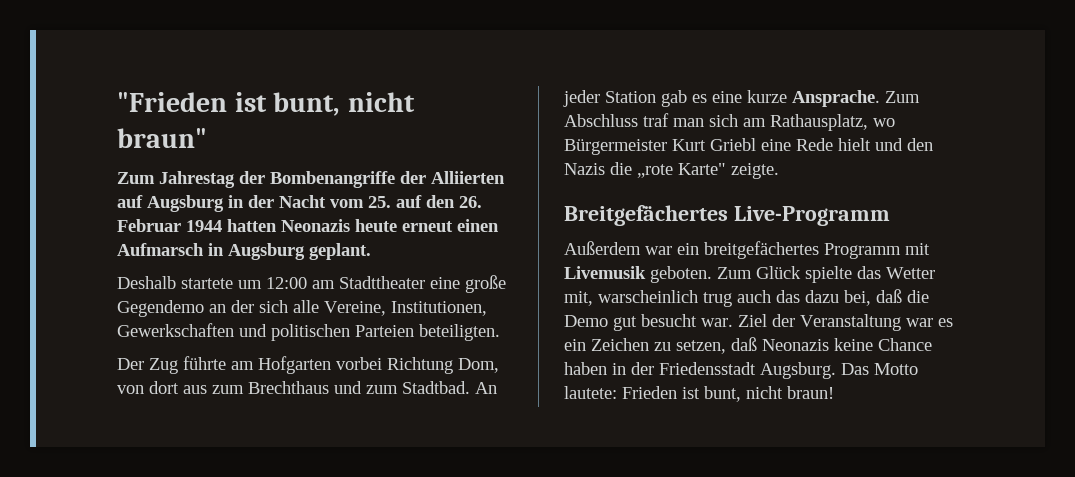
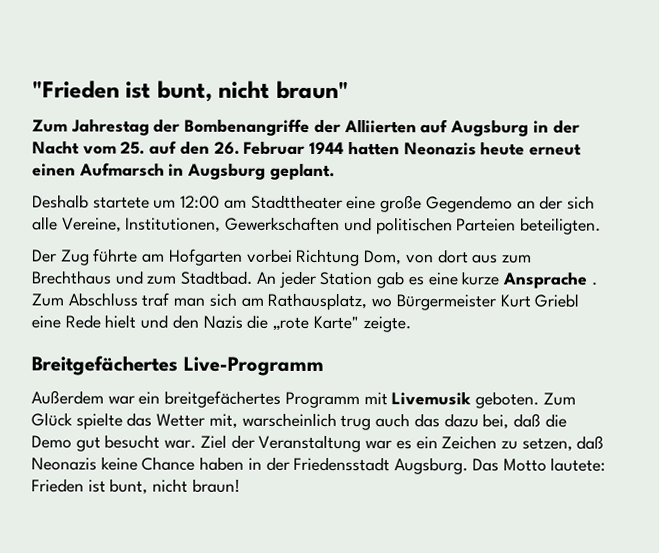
- An jeder Station gab es eine kurze Ansprache.
+ An jeder Station gab es eine kurze Ansprache .

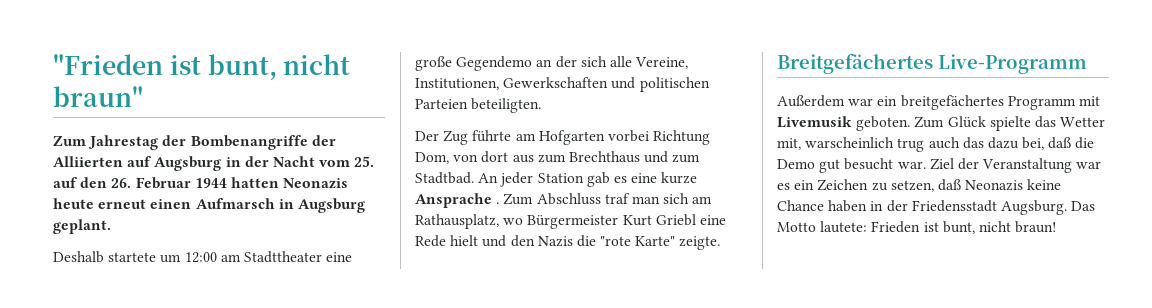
- Zum Abschluss traf man sich am Rathausplatz, wo Bürgermeister Kurt Griebl eine Rede hielt und den Nazis die „rote Karte" zeigte.
+ Zum Abschluss traf man sich am Rathausplatz, wo Bürgermeister Kurt Griebl eine Rede hielt und den Nazis die "rote Karte" zeigte.

